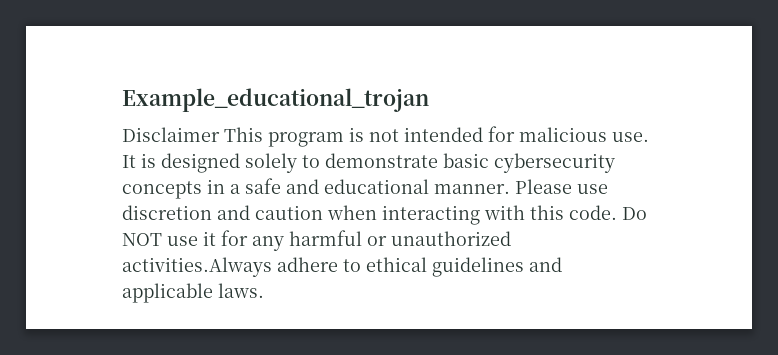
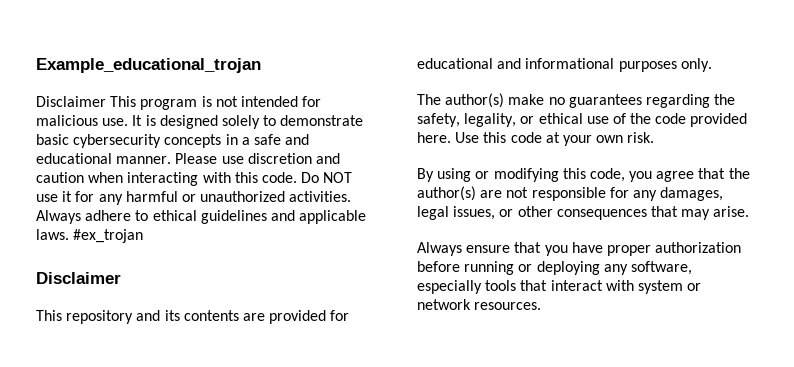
- Do NOT use it for any harmful or unauthorized activities.Always adhere to ethical guidelines and applicable laws.
+ Do NOT use it for any harmful or unauthorized activities. Always adhere to ethical guidelines and applicable laws.
+ #ex_trojan
+ Disclaimer
+ This repository and its contents are provided for educational and informational purposes only.
+ The author(s) make no guarantees regarding the safety, legality, or ethical use of the code provided here. Use this code at your own risk.
+ By using or modifying this code, you agree that the author(s) are not responsible for any damages, legal issues, or other consequences that may arise.
+ Always ensure that you have proper authorization before running or deploying any software, especially tools that interact with system or network resources.

